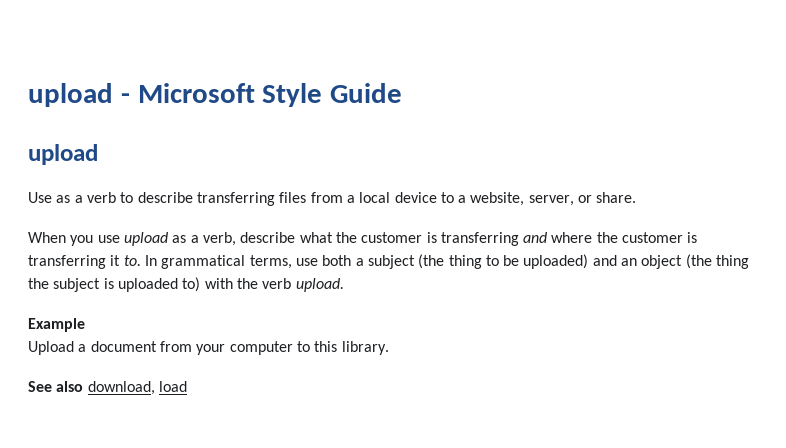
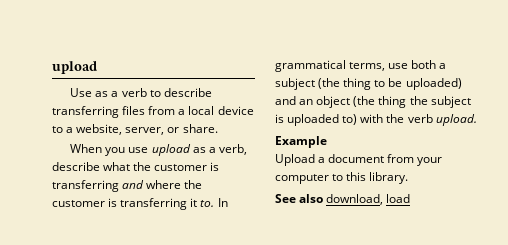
- upload - Microsoft Style Guide

